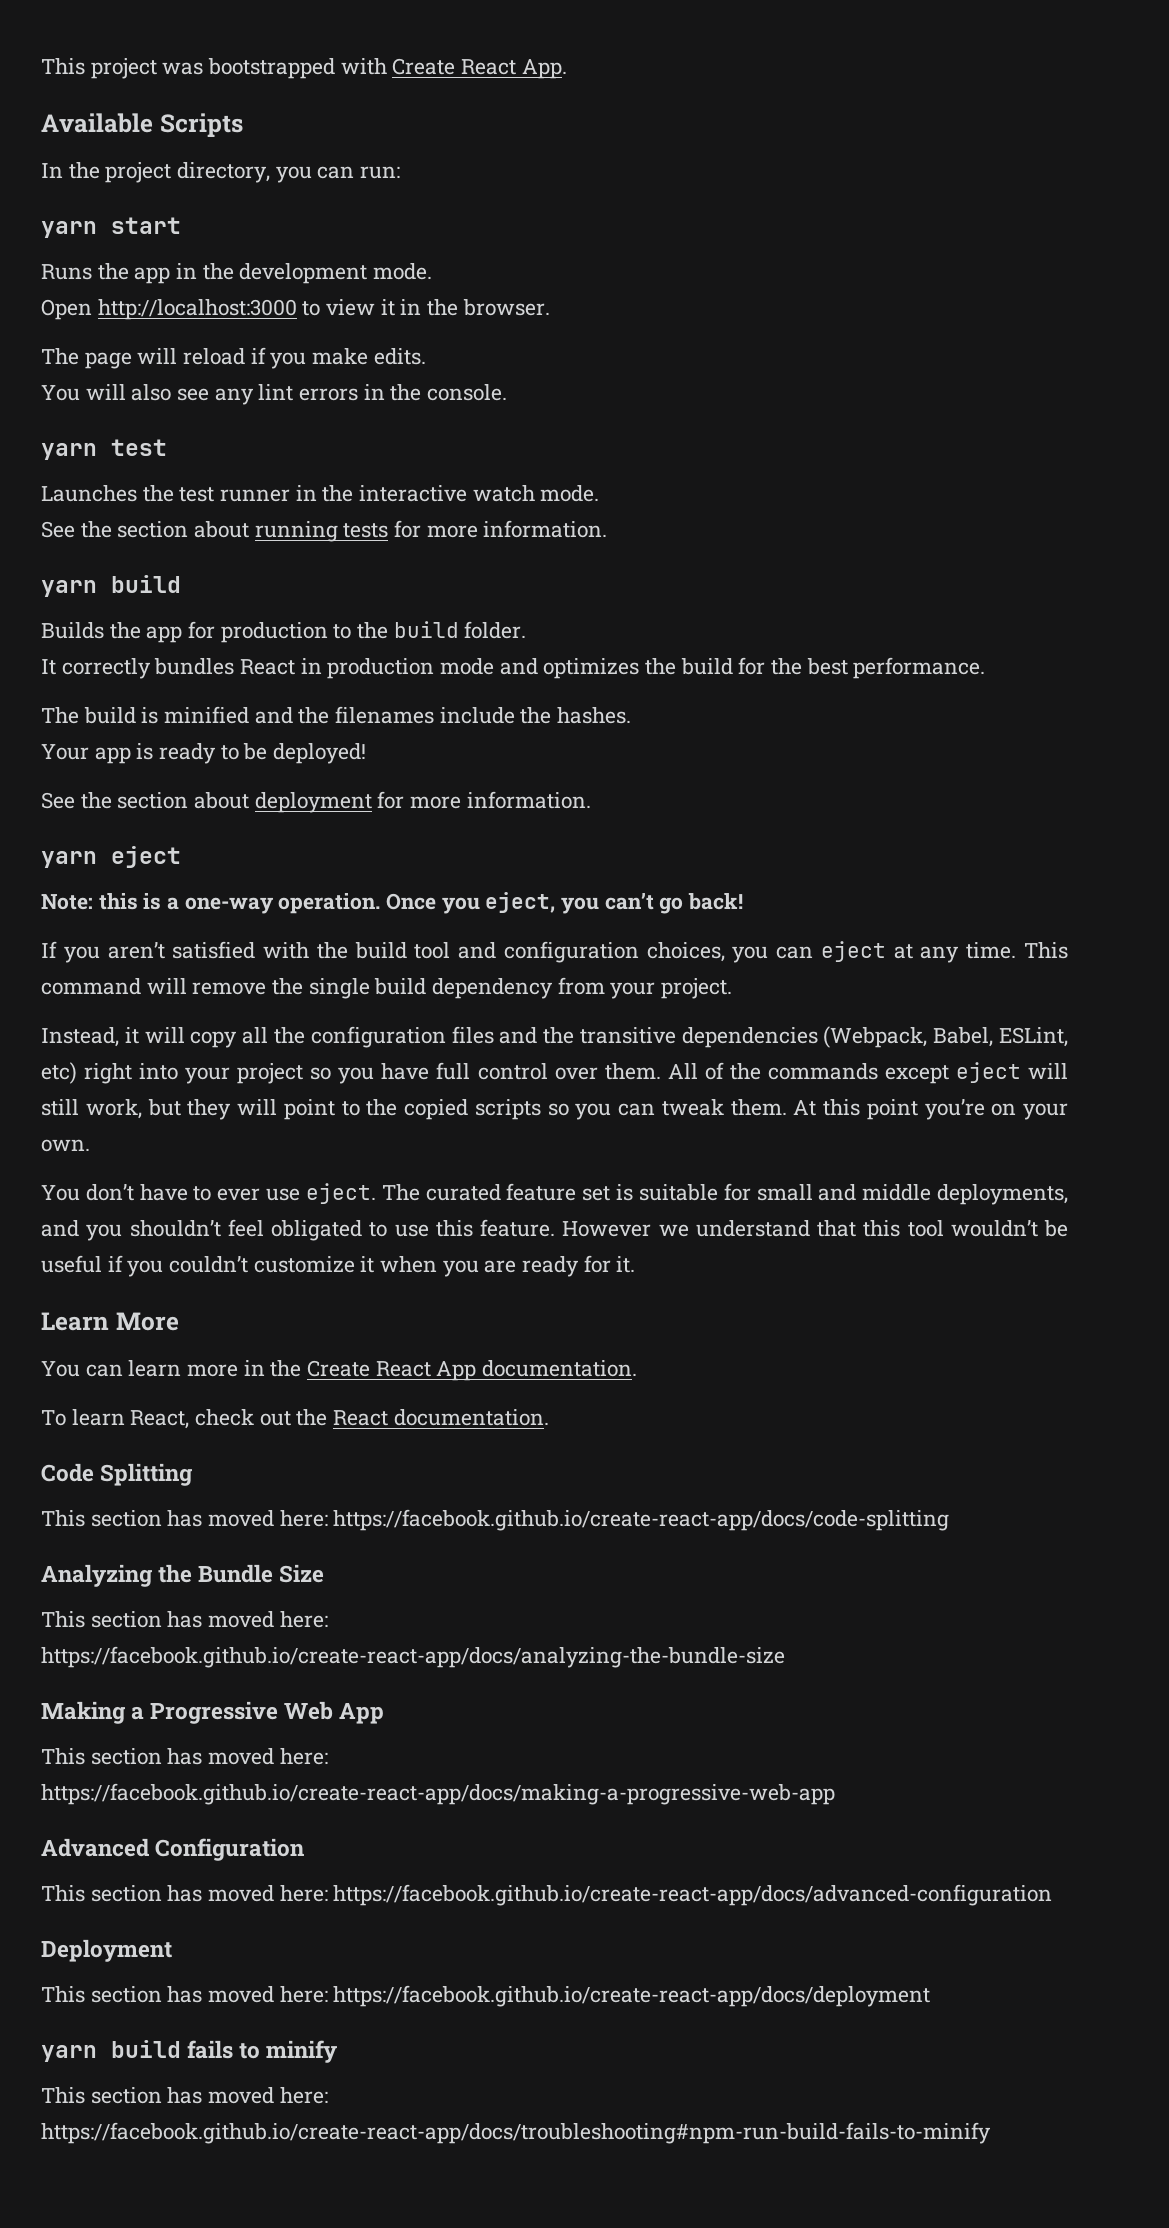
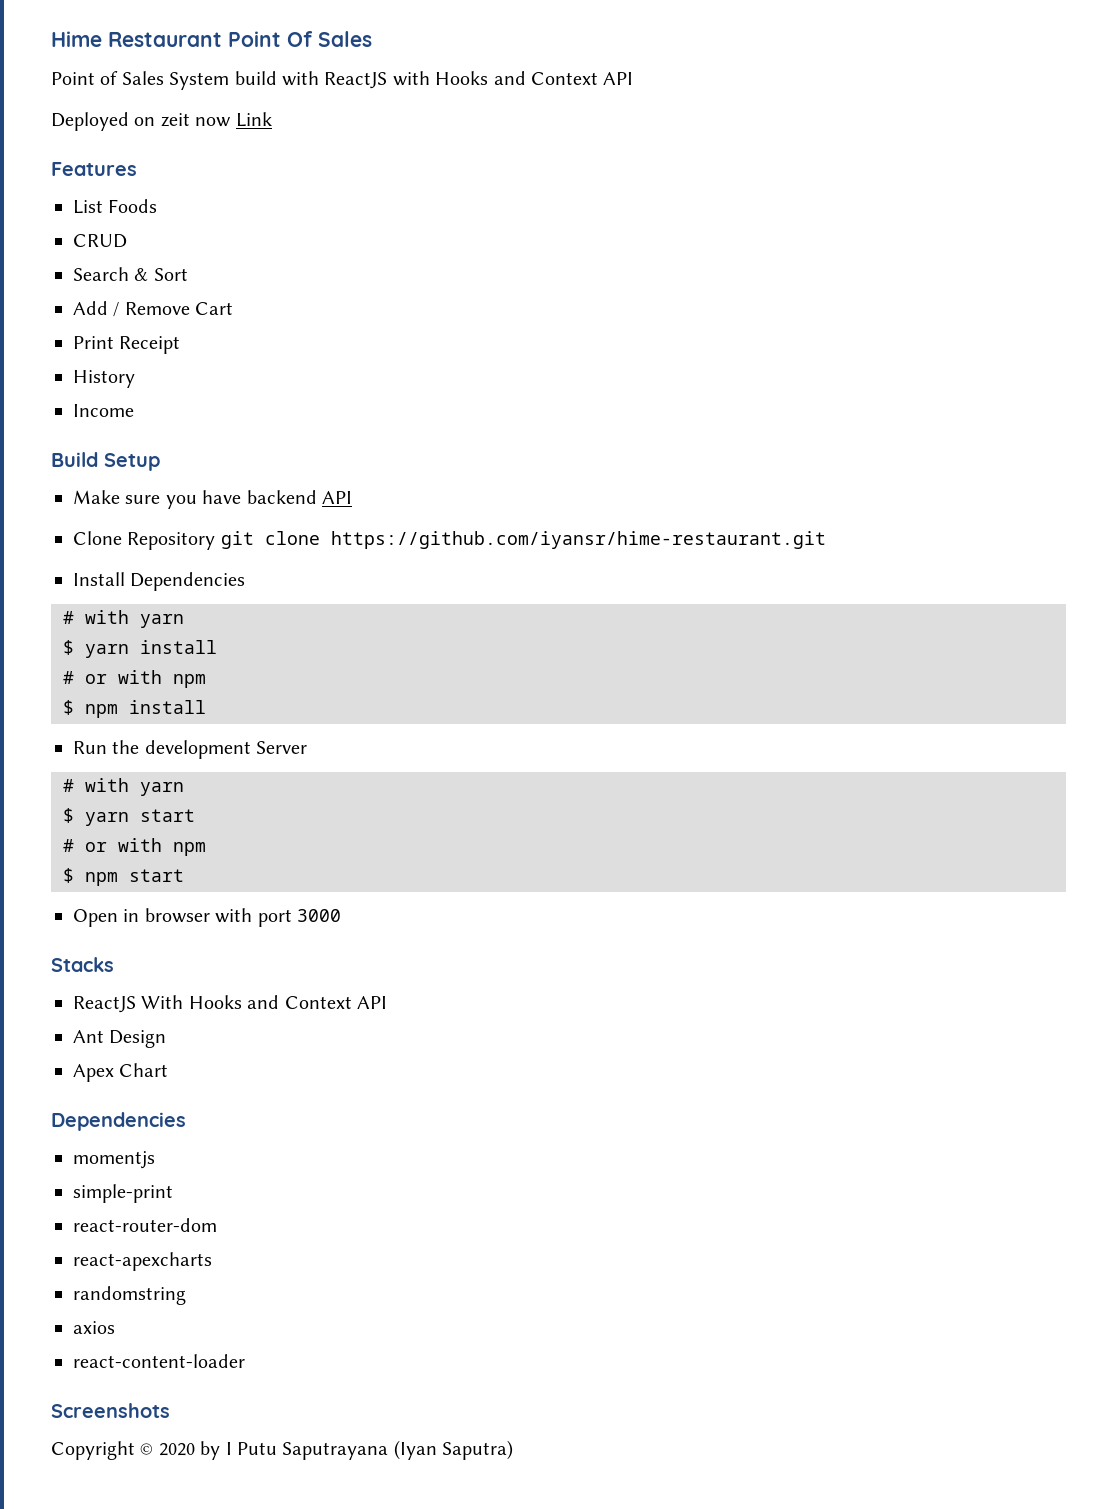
- This project was bootstrapped with Create React App.
- Available Scripts
- In the project directory, you can run:
- yarn start
- Runs the app in the development mode.
- Open http://localhost:3000 to view it in the browser.
- The page will reload if you make edits.
- You will also see any lint errors in the console.
- yarn test
- Launches the test runner in the interactive watch mode.
- See the section about running tests for more information.
- yarn build
- Builds the app for production to the build folder.
- It correctly bundles React in production mode and optimizes the build for the best performance.
- The build is minified and the filenames include the hashes.
- Your app is ready to be deployed!
- See the section about deployment for more information.
- yarn eject
- Note: this is a one-way operation. Once you eject, you can’t go back!
- If you aren’t satisfied with the build tool and configuration choices, you can eject at any time. This command will remove the single build dependency from your project.
- Instead, it will copy all the configuration files and the transitive dependencies (Webpack, Babel, ESLint, etc) right into your project so you have full control over them. All of the commands except eject will still work, but they will point to the copied scripts so you can tweak them. At this point you’re on your own.
- You don’t have to ever use eject. The curated feature set is suitable for small and middle deployments, and you shouldn’t feel obligated to use this feature. However we understand that this tool wouldn’t be useful if you couldn’t customize it when you are ready for it.
- Learn More
- You can learn more in the Create React App documentation.
- To learn React, check out the React documentation.
- Code Splitting
- This section has moved here: https://facebook.github.io/create-react-app/docs/code-splitting
- Analyzing the Bundle Size
- This section has moved here: https://facebook.github.io/create-react-app/docs/analyzing-the-bundle-size
- Making a Progressive Web App
- This section has moved here: https://facebook.github.io/create-react-app/docs/making-a-progressive-web-app
- Advanced Configuration
- This section has moved here: https://facebook.github.io/create-react-app/docs/advanced-configuration
- Deployment
- This section has moved here: https://facebook.github.io/create-react-app/docs/deployment
- yarn build fails to minify
- This section has moved here: https://facebook.github.io/create-react-app/docs/troubleshooting#npm-run-build-fails-to-minify
+ Hime Restaurant Point Of Sales
+ Point of Sales System build with ReactJS with Hooks and Context API
+ Deployed on zeit now Link
+ Features
+ List Foods
+ CRUD
+ Search & Sort
+ Add / Remove Cart
+ Print Receipt
+ History
+ Income
+ Build Setup
+ Make sure you have backend API
+ Clone Repository git clone https://github.com/iyansr/hime-restaurant.git
+ Install Dependencies
+ # with yarn
+ $ yarn install
+ # or with npm
+ $ npm install
+ Run the development Server
+ # with yarn
+ $ yarn start
+ # or with npm
+ $ npm start
+ Open in browser with port 3000
+ Stacks
+ ReactJS With Hooks and Context API
+ Ant Design
+ Apex Chart
+ Dependencies
+ momentjs
+ simple-print
+ react-router-dom
+ react-apexcharts
+ randomstring
+ axios
+ react-content-loader
+ Screenshots
+ Copyright © 2020 by I Putu Saputrayana (Iyan Saputra)

